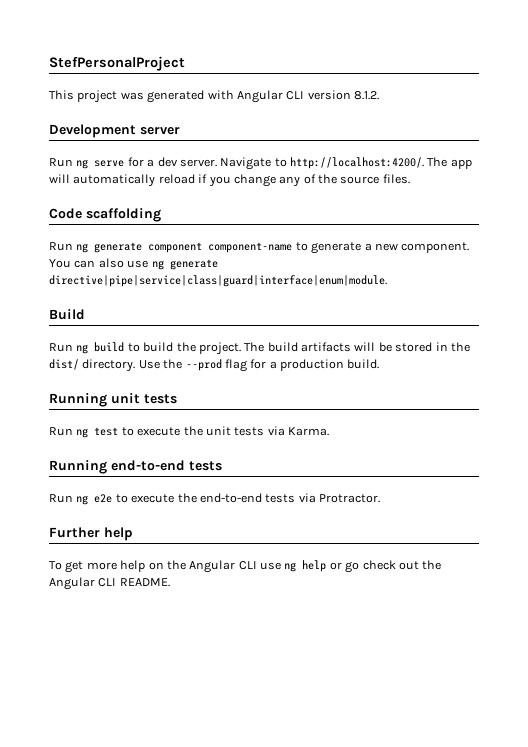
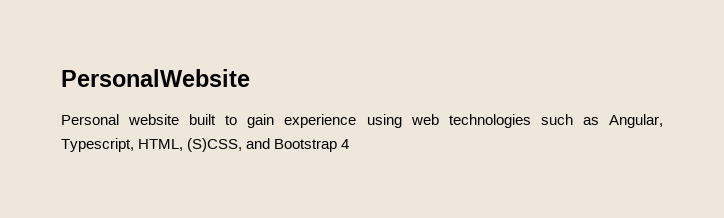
- StefPersonalProject
- This project was generated with Angular CLI version 8.1.2.
- Development server
- Run ng serve for a dev server. Navigate to http://localhost:4200/. The app will automatically reload if you change any of the source files.
- Code scaffolding
- Run ng generate component component-name to generate a new component. You can also use ng generate directive|pipe|service|class|guard|interface|enum|module.
- Build
- Run ng build to build the project. The build artifacts will be stored in the dist/ directory. Use the --prod flag for a production build.
- Running unit tests
- Run ng test to execute the unit tests via Karma.
- Running end-to-end tests
- Run ng e2e to execute the end-to-end tests via Protractor.
- Further help
- To get more help on the Angular CLI use ng help or go check out the Angular CLI README.
+ PersonalWebsite
+ Personal website built to gain experience using web technologies such as Angular, Typescript, HTML, (S)CSS, and Bootstrap 4

